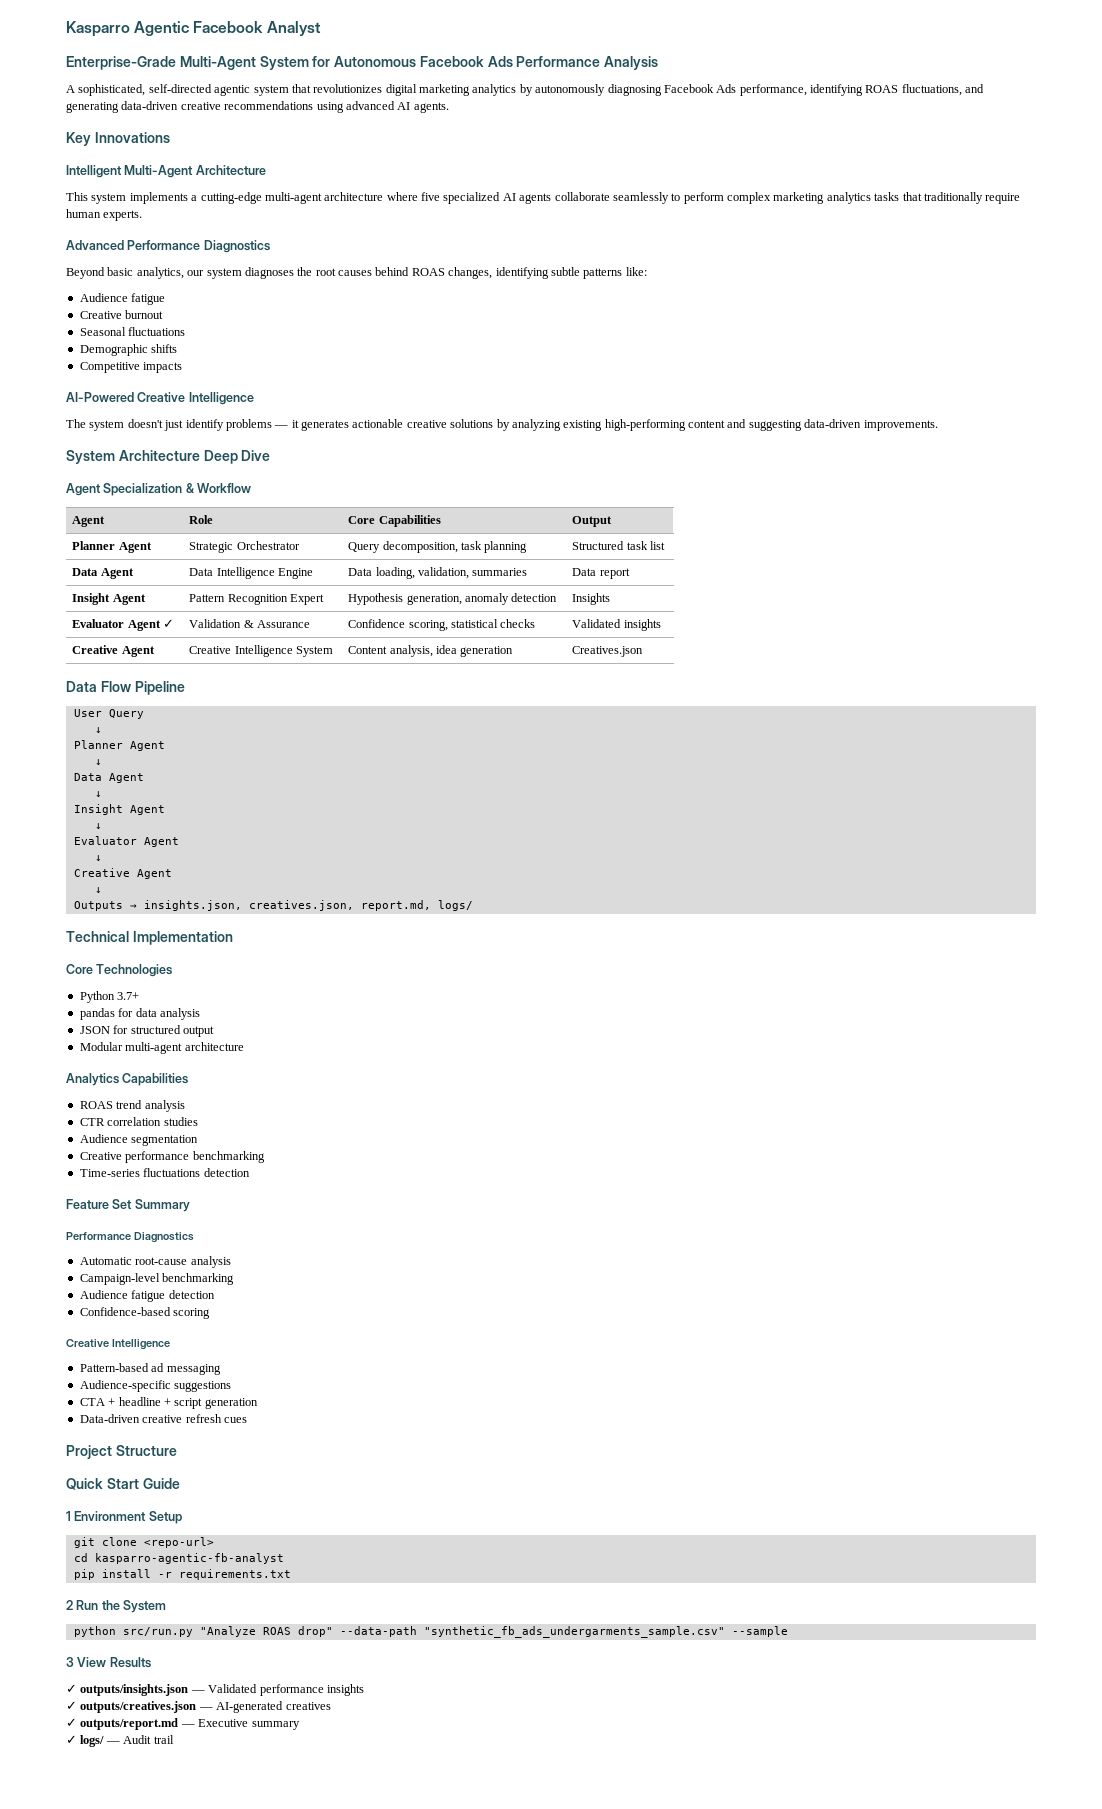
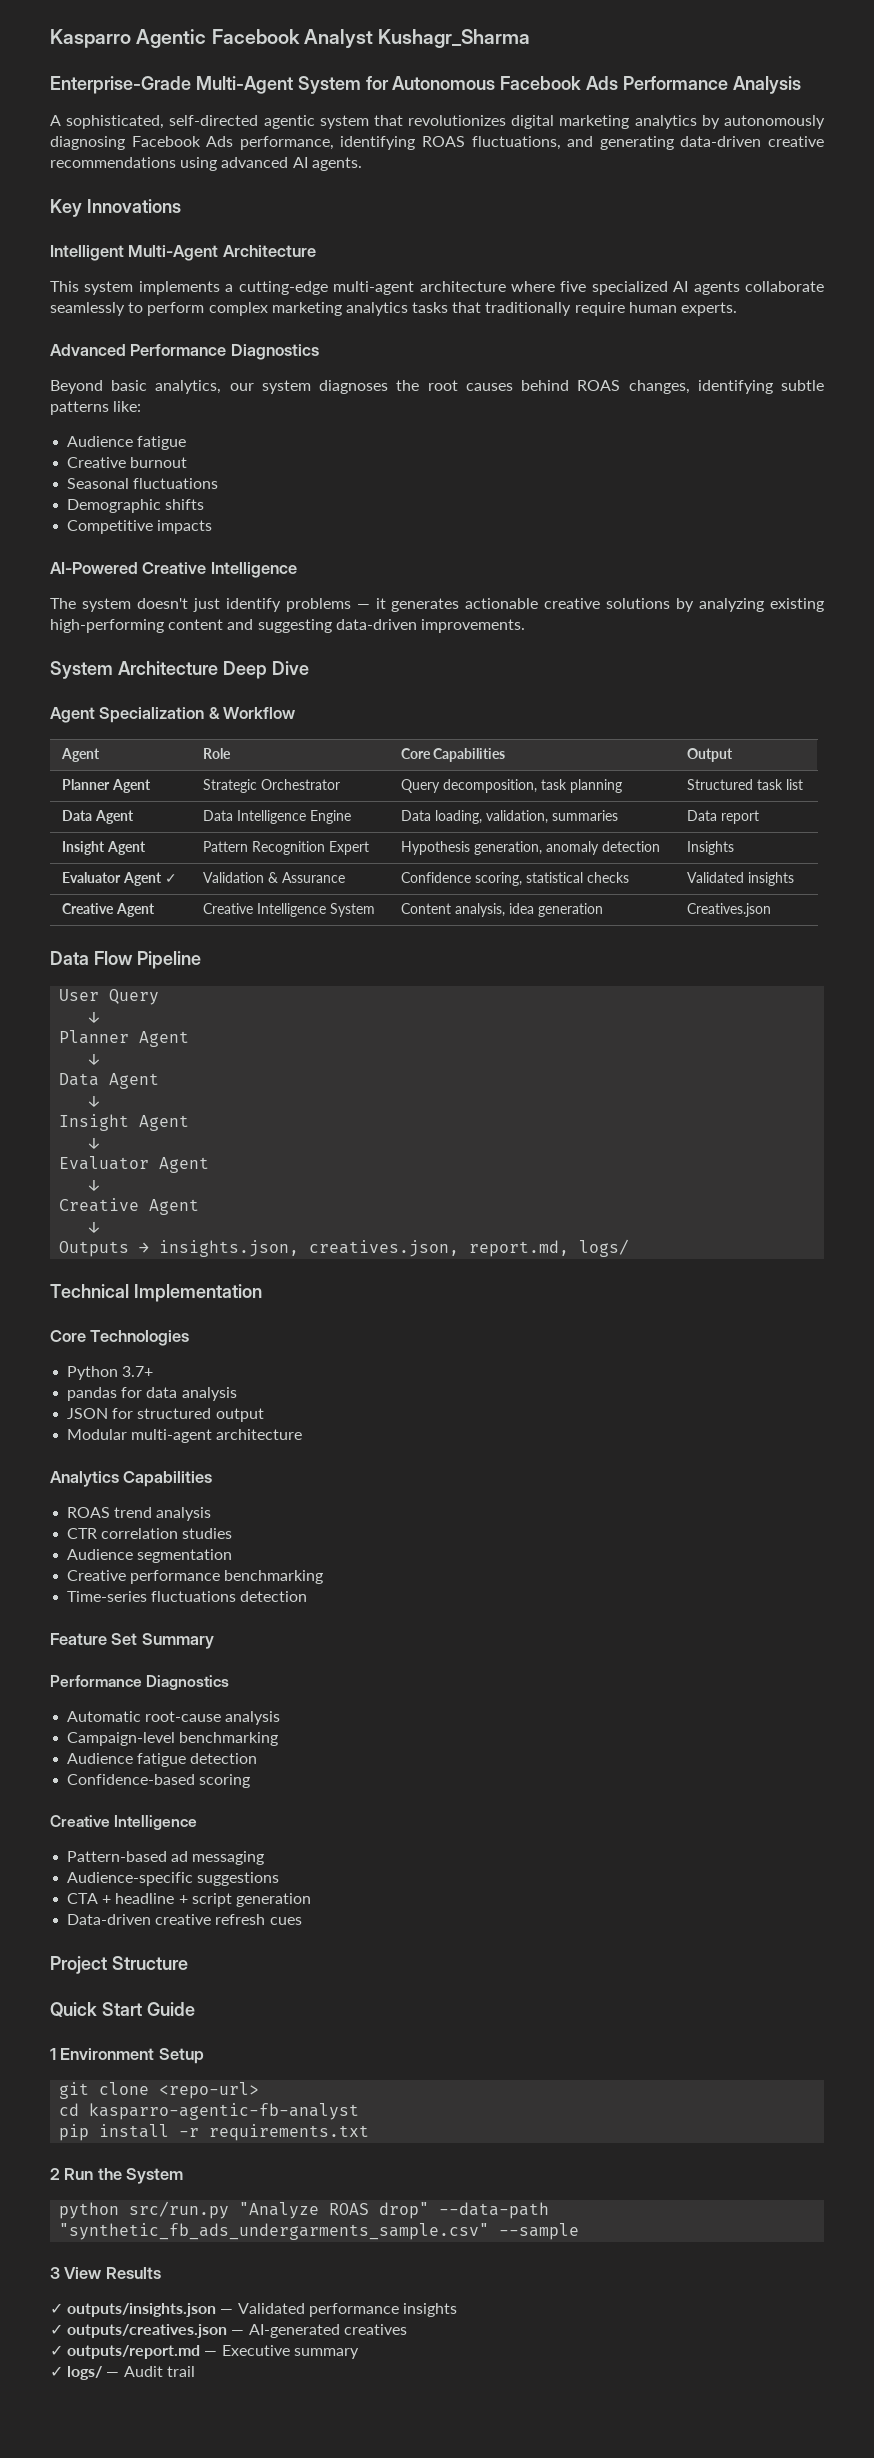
- Kasparro Agentic Facebook Analyst
+ Kasparro Agentic Facebook Analyst Kushagr_Sharma

